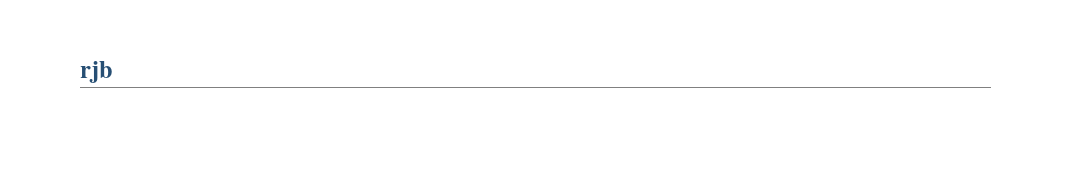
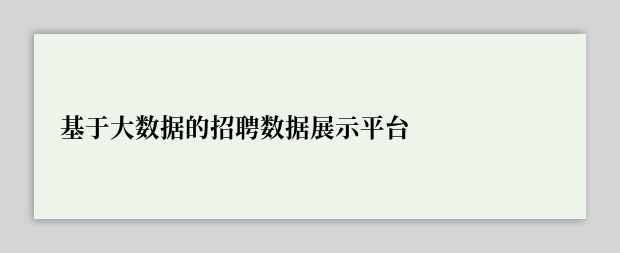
- rjb
+ 基于大数据的招聘数据展示平台

